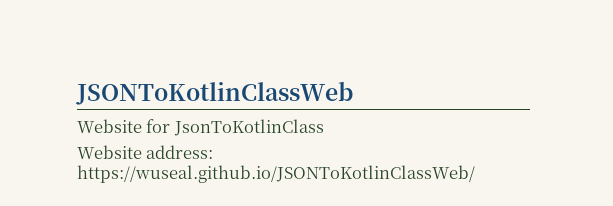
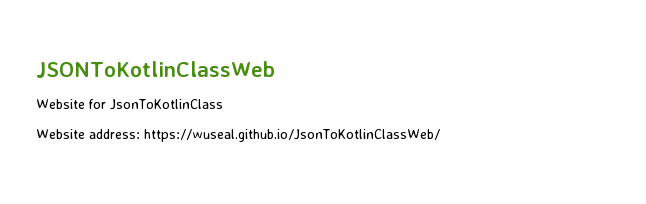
- Website address: https://wuseal.github.io/JSONToKotlinClassWeb/
+ Website address: https://wuseal.github.io/JsonToKotlinClassWeb/

